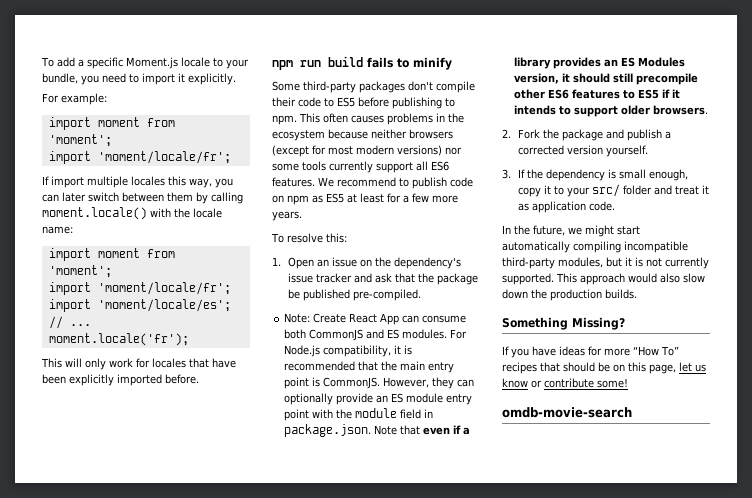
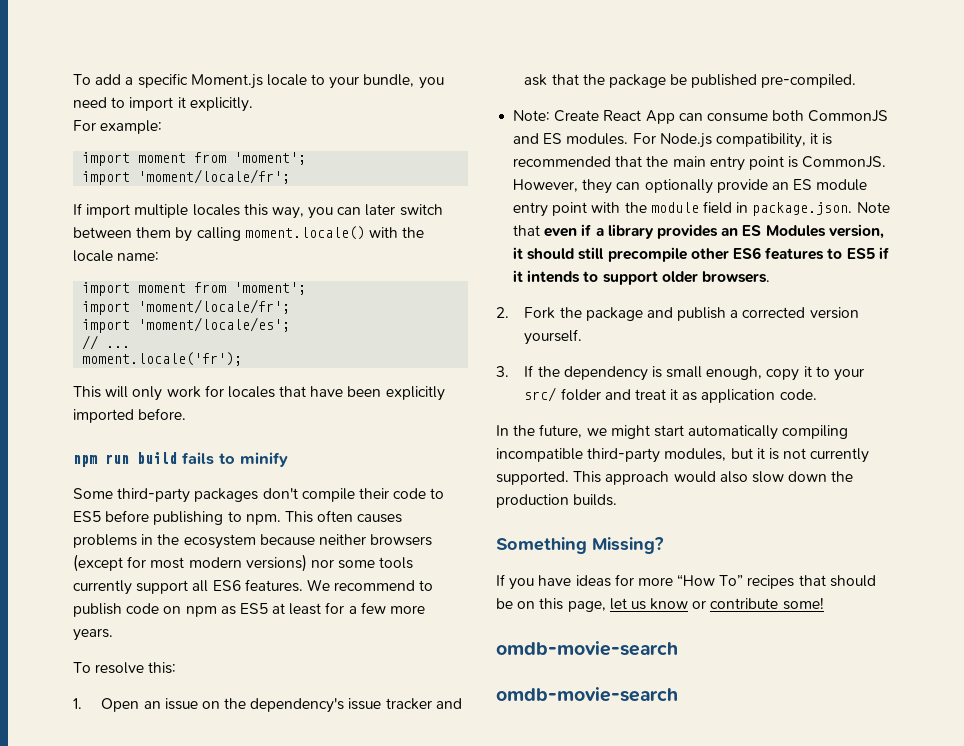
  If you have ideas for more “How To” recipes that should be on this page, let us know or contribute some!
+ omdb-movie-search

